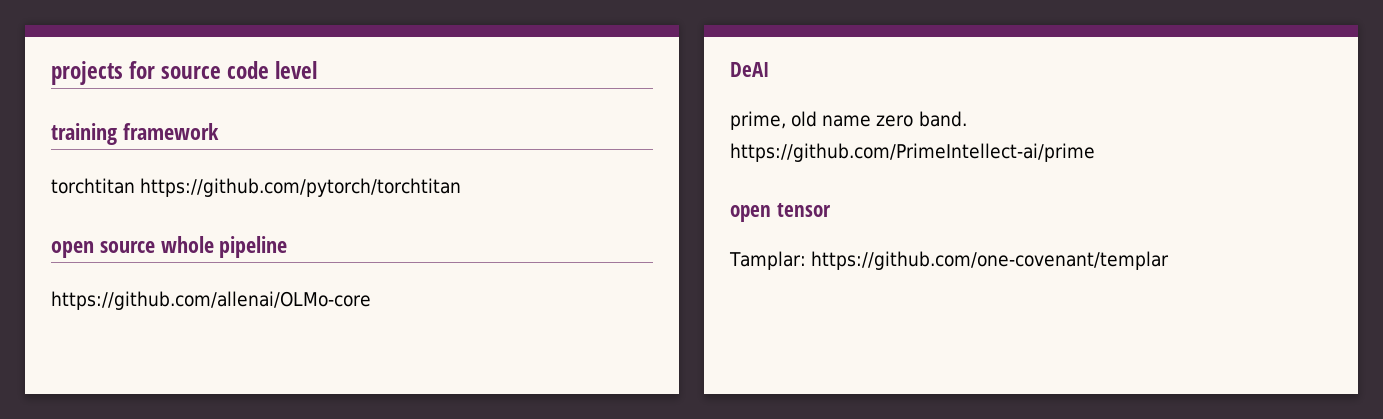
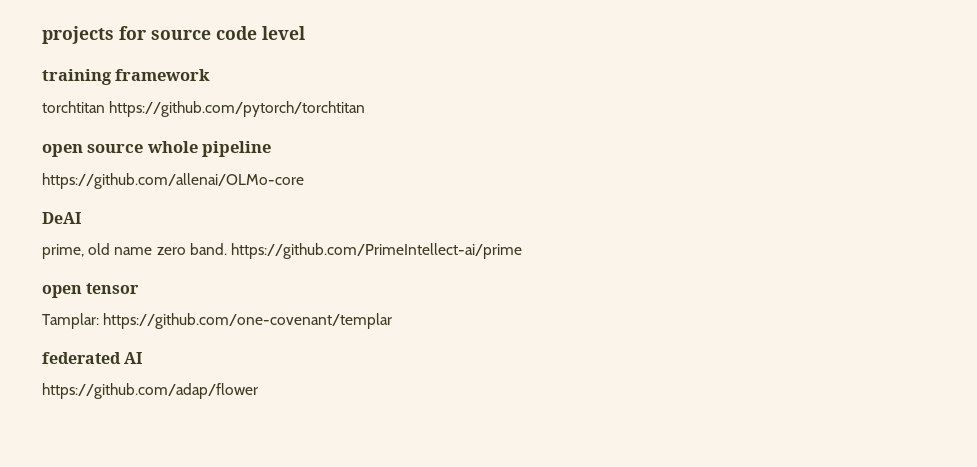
+ federated AI
+ https://github.com/adap/flower

